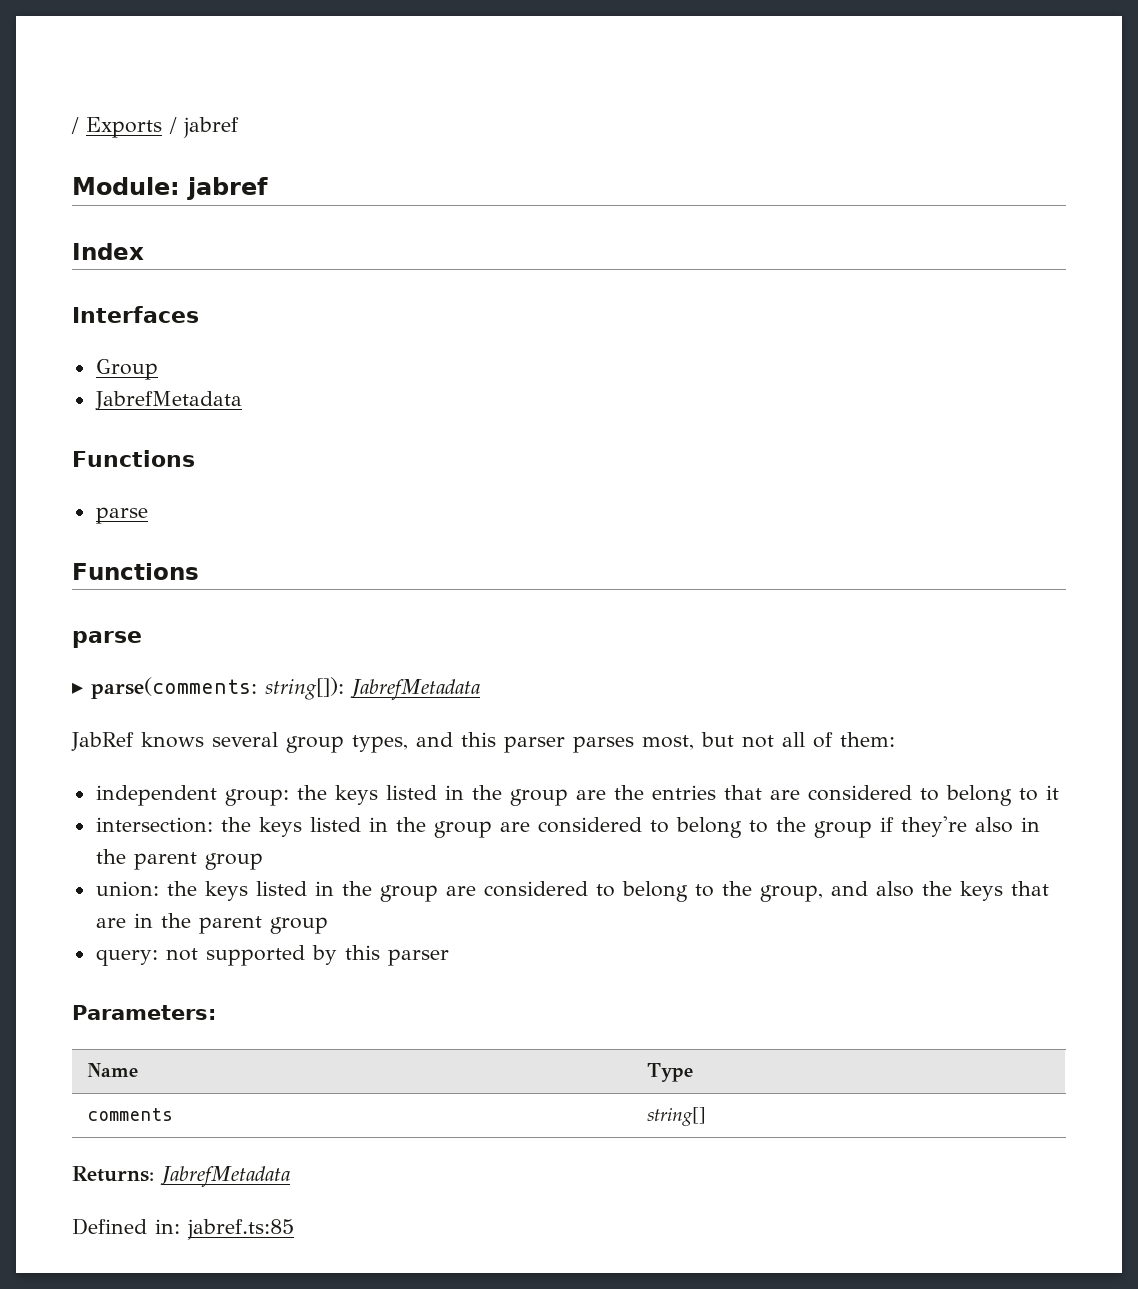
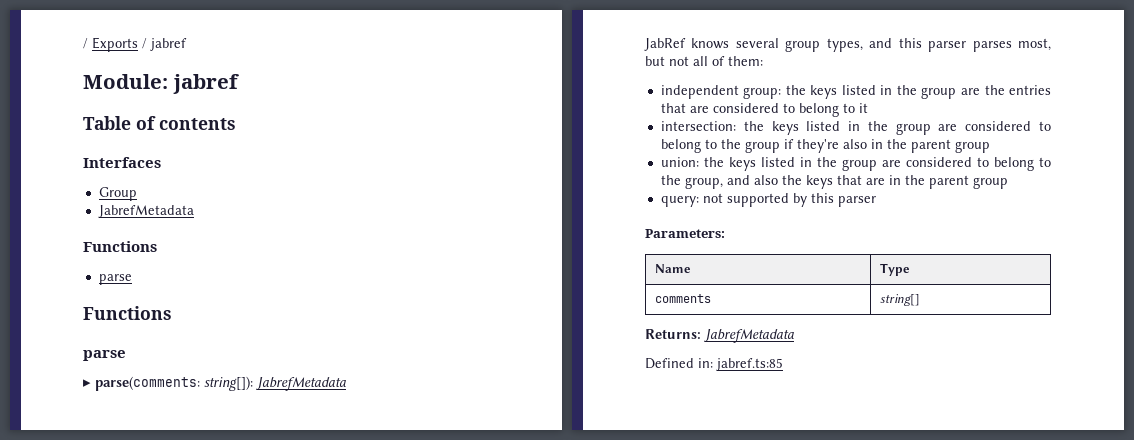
- Index
+ Table of contents

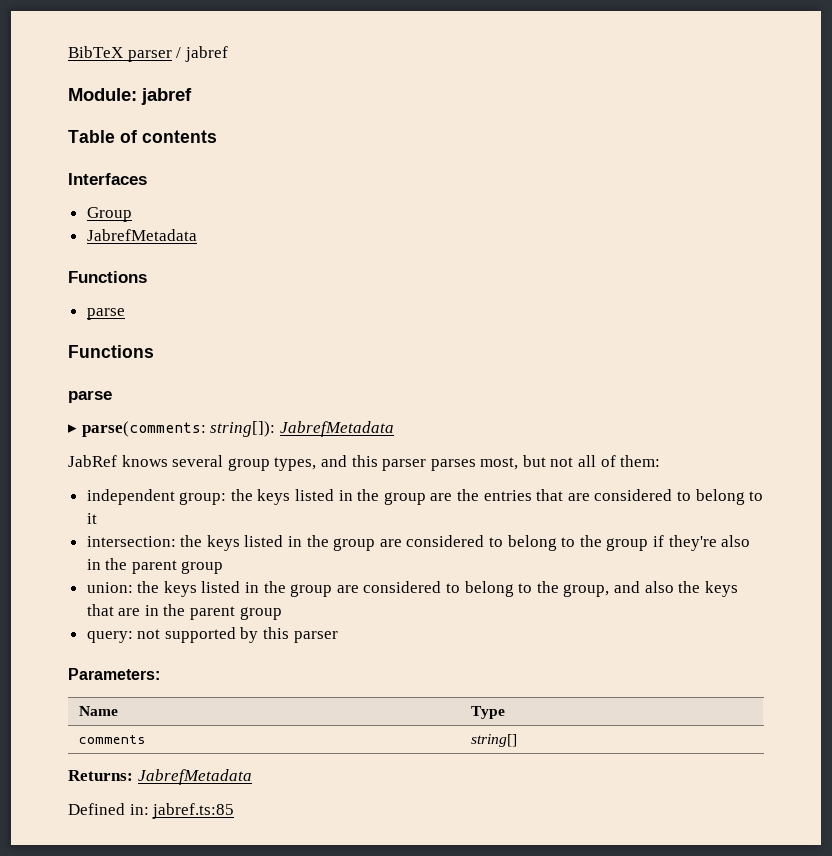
- / Exports / jabref
+ BibTeX parser / jabref

